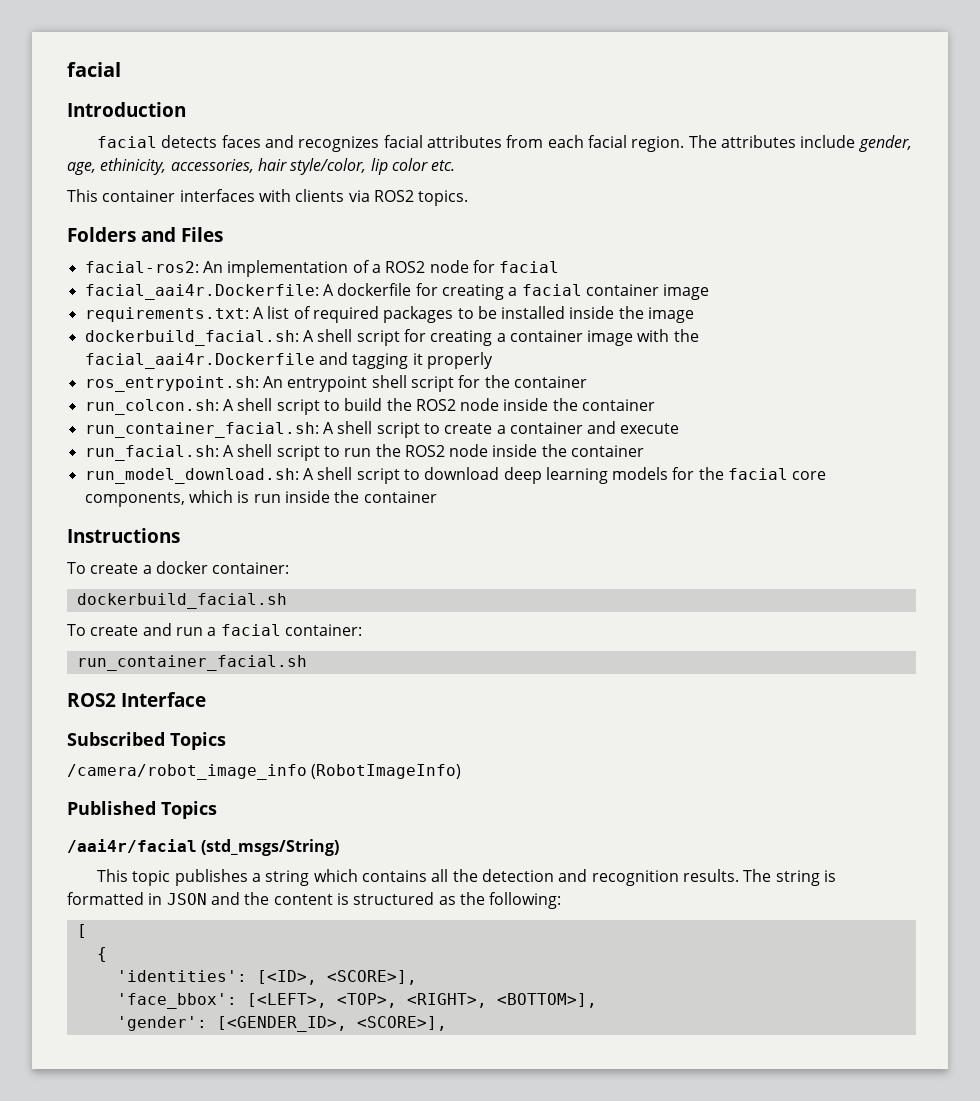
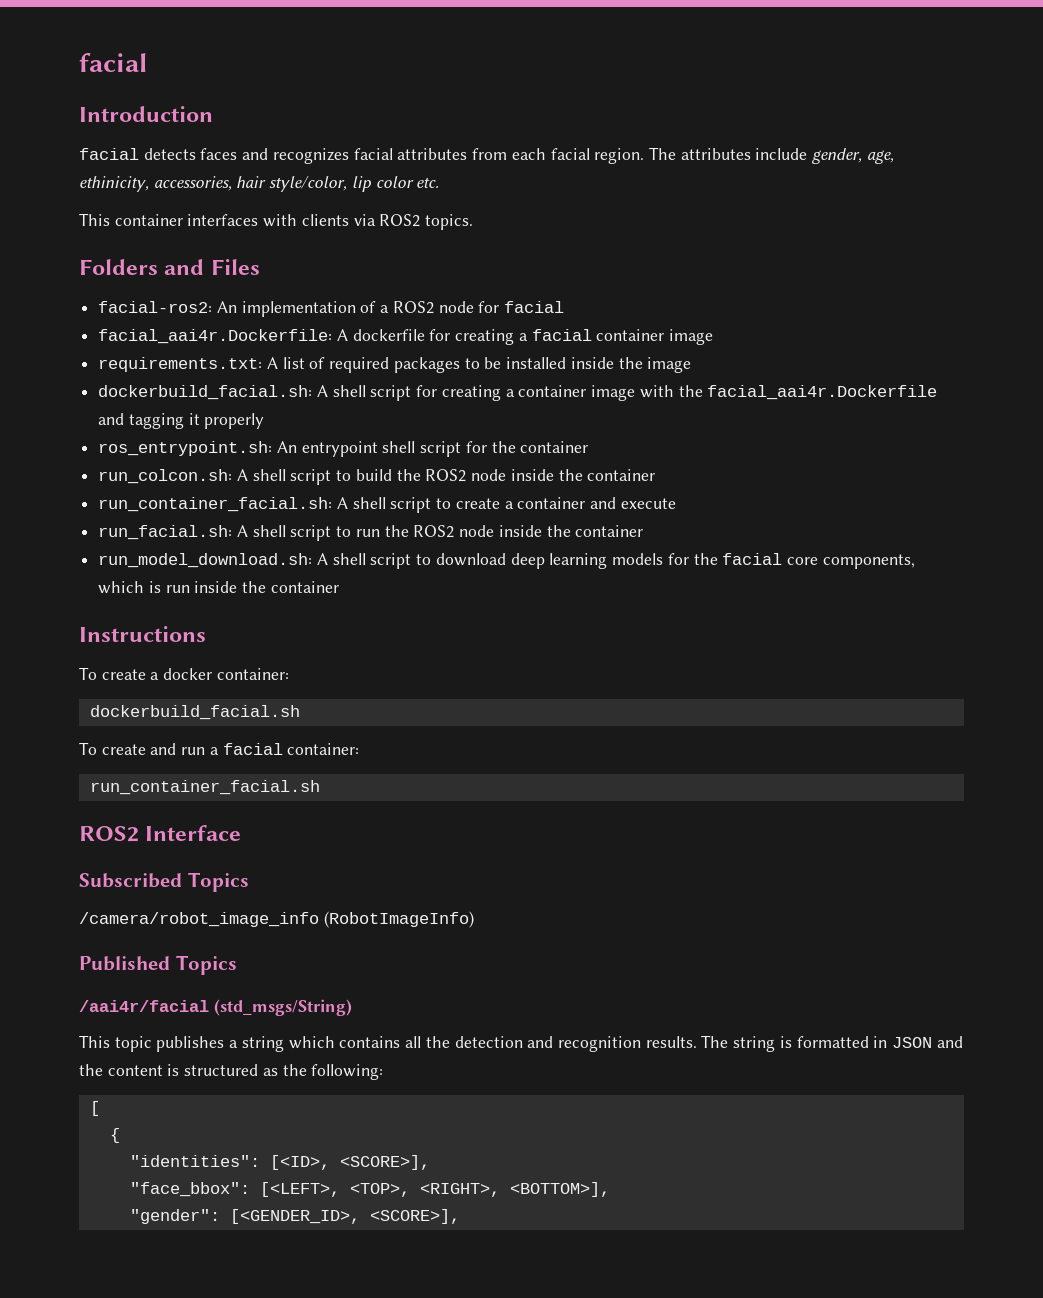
- 'identities': [<ID>, <SCORE>],
+ "identities": [<ID>, <SCORE>],
- 'face_bbox': [<LEFT>, <TOP>, <RIGHT>, <BOTTOM>],
+ "face_bbox": [<LEFT>, <TOP>, <RIGHT>, <BOTTOM>],
- 'gender': [<GENDER_ID>, <SCORE>],
+ "gender": [<GENDER_ID>, <SCORE>],

